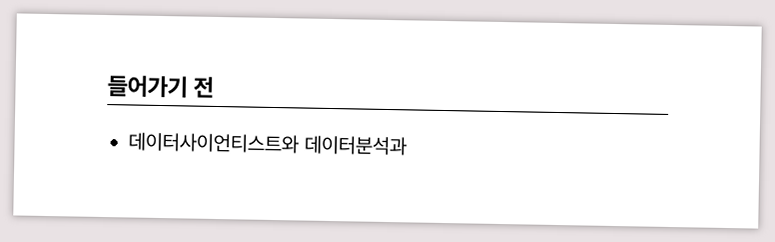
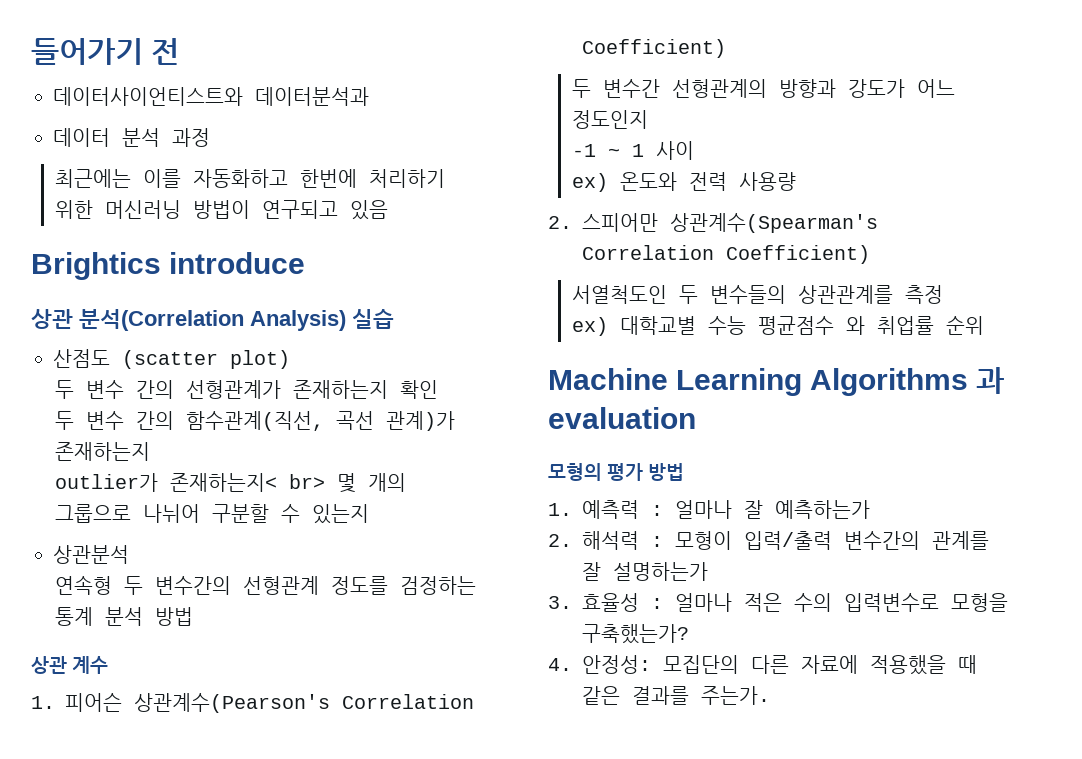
+ 데이터 분석 과정
+ 최근에는 이를 자동화하고 한번에 처리하기 위한 머신러닝 방법이 연구되고 있음
+ Brightics introduce
+ 상관 분석(Correlation Analysis) 실습
+ 산점도 (scatter plot)
+ 두 변수 간의 선형관계가 존재하는지 확인
+ 두 변수 간의 함수관계(직선, 곡선 관계)가 존재하는지
+ outlier가 존재하는지< br> 몇 개의 그룹으로 나뉘어 구분할 수 있는지
+ 상관분석
+ 연속형 두 변수간의 선형관계 정도를 검정하는 통계 분석 방법
+ 상관 계수
+ 1. 피어슨 상관계수(Pearson's Correlation Coefficient)
+ 두 변수간 선형관계의 방향과 강도가 어느 정도인지
+ -1 ~ 1 사이
+ ex) 온도와 전력 사용량
+ 2. 스피어만 상관계수(Spearman's Correlation Coefficient)
+ 서열척도인 두 변수들의 상관관계를 측정
+ ex) 대학교별 수능 평균점수 와 취업률 순위
+ Machine Learning Algorithms 과 evaluation
+ 모형의 평가 방법
+ 1. 예측력 : 얼마나 잘 예측하는가
+ 2. 해석력 : 모형이 입력/출력 변수간의 관계를 잘 설명하는가
+ 3. 효율성 : 얼마나 적은 수의 입력변수로 모형을 구축했는가?
+ 4. 안정성: 모집단의 다른 자료에 적용했을 때 같은 결과를 주는가.

